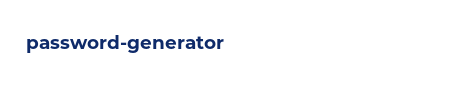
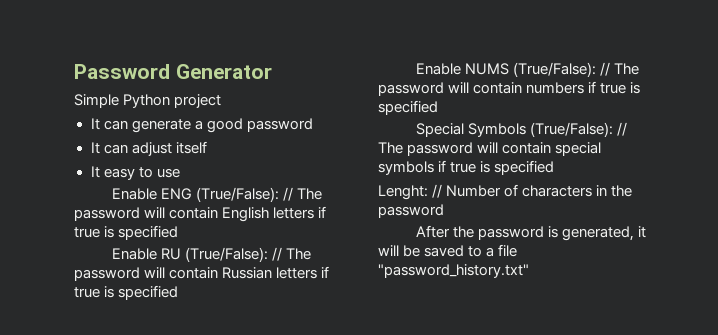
- password-generator
+ Password Generator
+ Simple Python project
+ It can generate a good password
+ It can adjust itself
+ It easy to use
+ Enable ENG (True/False): // The password will contain English letters if true is specified
+ Enable RU (True/False): // The password will contain Russian letters if true is specified
+ Enable NUMS (True/False): // The password will contain numbers if true is specified
+ Special Symbols (True/False): // The password will contain special symbols if true is specified
+ Lenght: // Number of characters in the password
+ After the password is generated, it will be saved to a file "password_history.txt"

